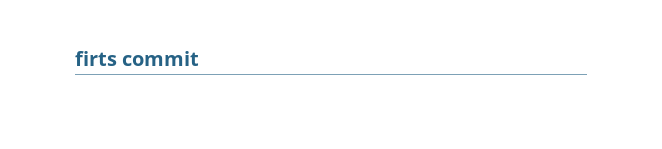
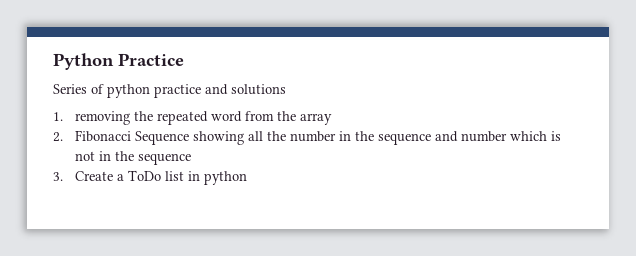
- firts commit
+ Python Practice
+ Series of python practice and solutions
+ 1. removing the repeated word from the array
+ 2. Fibonacci Sequence showing all the number in the sequence and number which is not in the sequence
+ 3. Create a ToDo list in python

